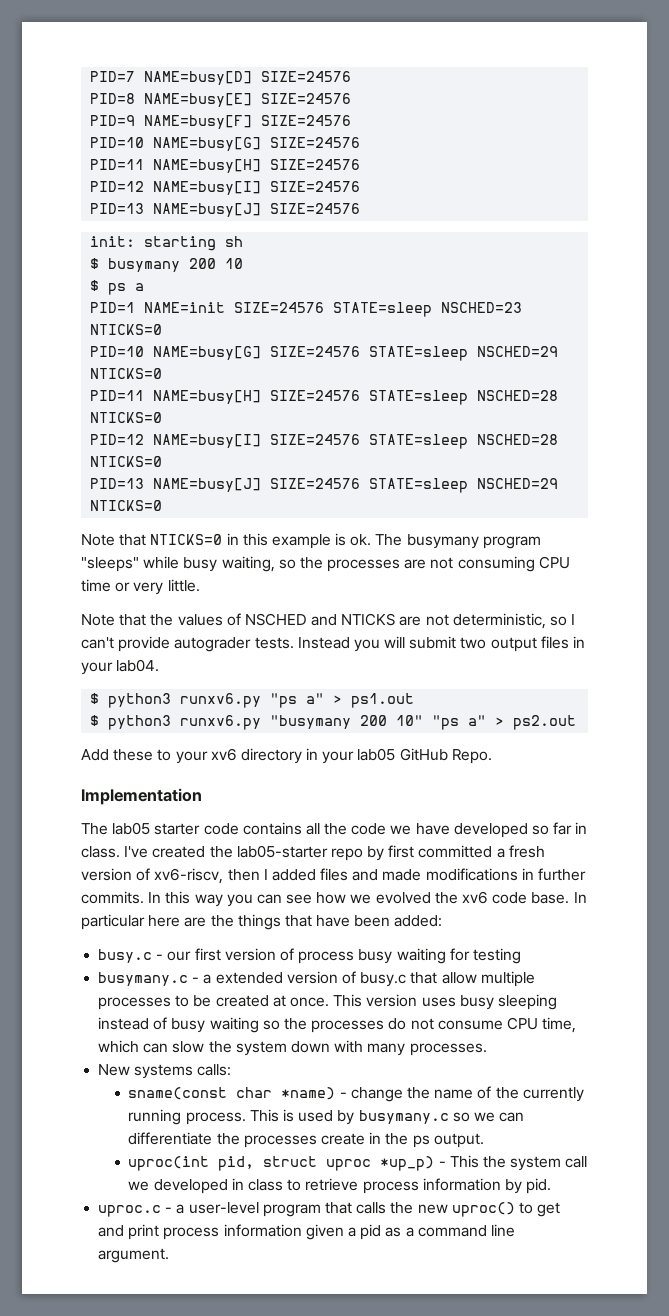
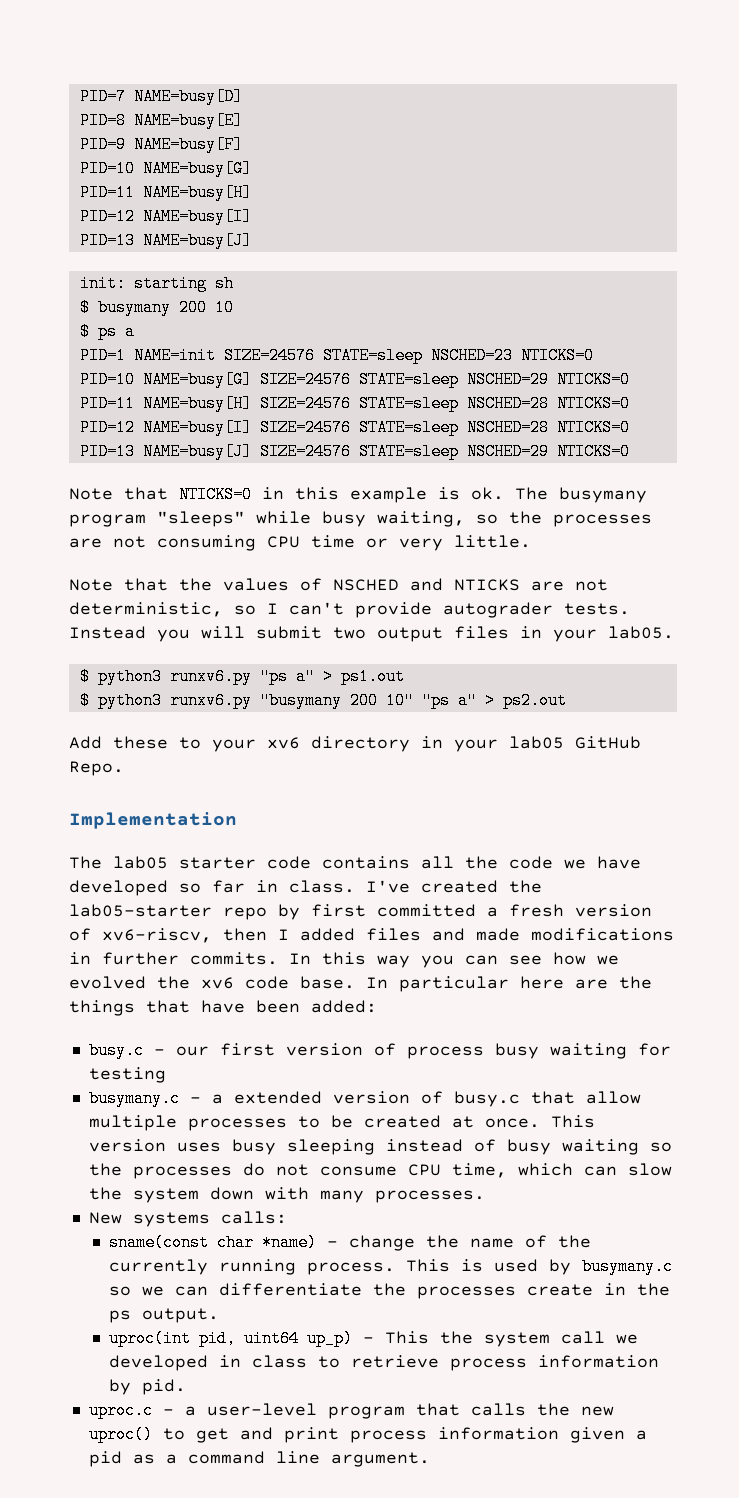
- PID=7 NAME=busy[D] SIZE=24576
+ PID=7 NAME=busy[D]
- PID=8 NAME=busy[E] SIZE=24576
+ PID=8 NAME=busy[E]
- PID=9 NAME=busy[F] SIZE=24576
- PID=10 NAME=busy[G] SIZE=24576
- PID=11 NAME=busy[H] SIZE=24576
- PID=12 NAME=busy[I] SIZE=24576
- PID=13 NAME=busy[J] SIZE=24576
+ PID=9 NAME=busy[F]
+ PID=10 NAME=busy[G]
+ PID=11 NAME=busy[H]
+ PID=12 NAME=busy[I]
+ PID=13 NAME=busy[J]
- Instead you will submit two output files in your lab04.
+ Instead you will submit two output files in your lab05.
- uproc(int pid, struct uproc *up_p) - This the system call we developed in class to retrieve process information by pid.
+ uproc(int pid, uint64 up_p) - This the system call we developed in class to retrieve process information by pid.

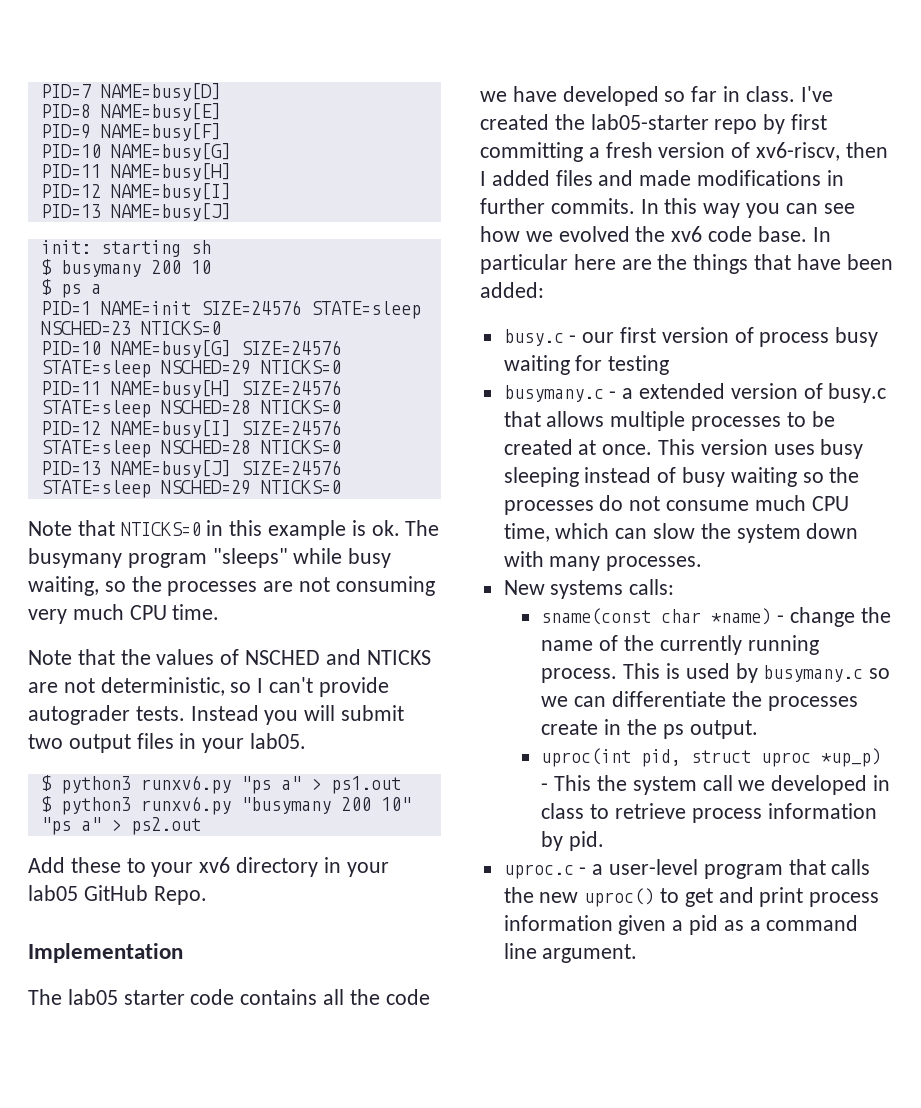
- The busymany program "sleeps" while busy waiting, so the processes are not consuming CPU time or very little.
+ The busymany program "sleeps" while busy waiting, so the processes are not consuming very much CPU time.
- I've created the lab05-starter repo by first committed a fresh version of xv6-riscv, then I added files and made modifications in further commits.
+ I've created the lab05-starter repo by first committing a fresh version of xv6-riscv, then I added files and made modifications in further commits.
- busymany.c - a extended version of busy.c that allow multiple processes to be created at once.
+ busymany.c - a extended version of busy.c that allows multiple processes to be created at once.
- This version uses busy sleeping instead of busy waiting so the processes do not consume CPU time, which can slow the system down with many processes.
+ This version uses busy sleeping instead of busy waiting so the processes do not consume much CPU time, which can slow the system down with many processes.
- uproc(int pid, uint64 up_p) - This the system call we developed in class to retrieve process information by pid.
+ uproc(int pid, struct uproc *up_p) - This the system call we developed in class to retrieve process information by pid.

